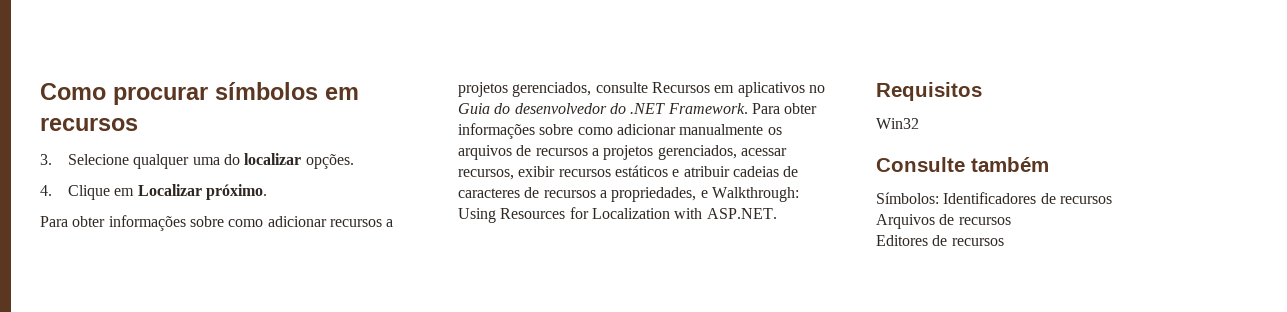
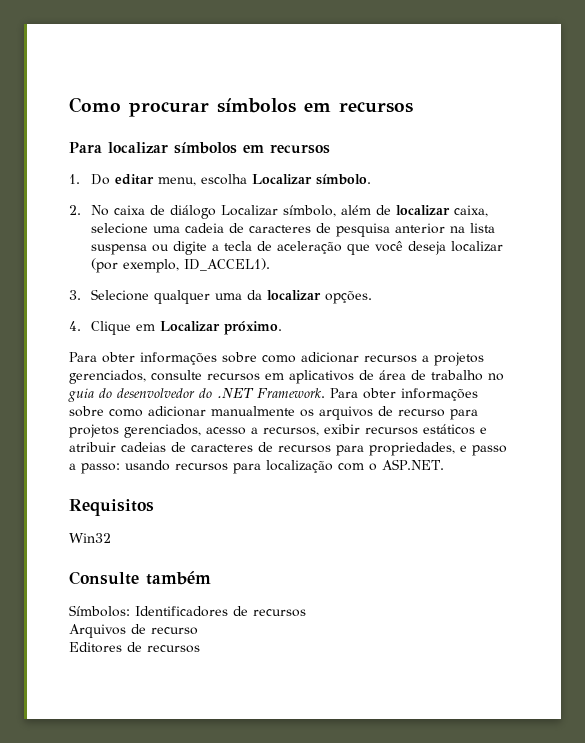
+ Para localizar símbolos em recursos
+ 1. Do editar menu, escolha Localizar símbolo.
+ 2. No caixa de diálogo Localizar símbolo, além de localizar caixa, selecione uma cadeia de caracteres de pesquisa anterior na lista suspensa ou digite a tecla de aceleração que você deseja localizar (por exemplo, ID_ACCEL1).
- 3. Selecione qualquer uma do localizar opções.
+ 3. Selecione qualquer uma da localizar opções.
- Para obter informações sobre como adicionar recursos a projetos gerenciados, consulte Recursos em aplicativos no Guia do desenvolvedor do .NET Framework.
+ Para obter informações sobre como adicionar recursos a projetos gerenciados, consulte recursos em aplicativos de área de trabalho no guia do desenvolvedor do .NET Framework.
- Para obter informações sobre como adicionar manualmente os arquivos de recursos a projetos gerenciados, acessar recursos, exibir recursos estáticos e atribuir cadeias de caracteres de recursos a propriedades, e Walkthrough: Using Resources for Localization with ASP.NET.
+ Para obter informações sobre como adicionar manualmente os arquivos de recurso para projetos gerenciados, acesso a recursos, exibir recursos estáticos e atribuir cadeias de caracteres de recursos para propriedades, e passo a passo: usando recursos para localização com o ASP.NET.
- Arquivos de recursos
+ Arquivos de recurso

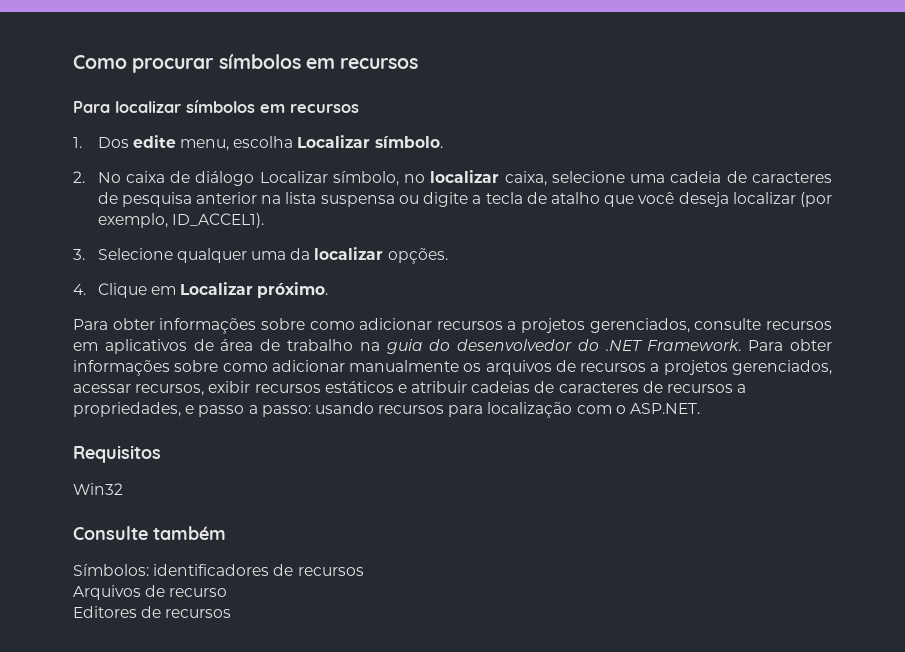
- 1. Do editar menu, escolha Localizar símbolo.
+ 1. Dos edite menu, escolha Localizar símbolo.
- 2. No caixa de diálogo Localizar símbolo, além de localizar caixa, selecione uma cadeia de caracteres de pesquisa anterior na lista suspensa ou digite a tecla de aceleração que você deseja localizar (por exemplo, ID_ACCEL1).
+ 2. No caixa de diálogo Localizar símbolo, no localizar caixa, selecione uma cadeia de caracteres de pesquisa anterior na lista suspensa ou digite a tecla de atalho que você deseja localizar (por exemplo, ID_ACCEL1).
- Para obter informações sobre como adicionar recursos a projetos gerenciados, consulte recursos em aplicativos de área de trabalho no guia do desenvolvedor do .NET Framework.
+ Para obter informações sobre como adicionar recursos a projetos gerenciados, consulte recursos em aplicativos de área de trabalho na guia do desenvolvedor do .NET Framework.
- Para obter informações sobre como adicionar manualmente os arquivos de recurso para projetos gerenciados, acesso a recursos, exibir recursos estáticos e atribuir cadeias de caracteres de recursos para propriedades, e passo a passo: usando recursos para localização com o ASP.NET.
+ Para obter informações sobre como adicionar manualmente os arquivos de recursos a projetos gerenciados, acessar recursos, exibir recursos estáticos e atribuir cadeias de caracteres de recursos a propriedades, e passo a passo: usando recursos para localização com o ASP.NET.
- Símbolos: Identificadores de recursos
+ Símbolos: identificadores de recursos

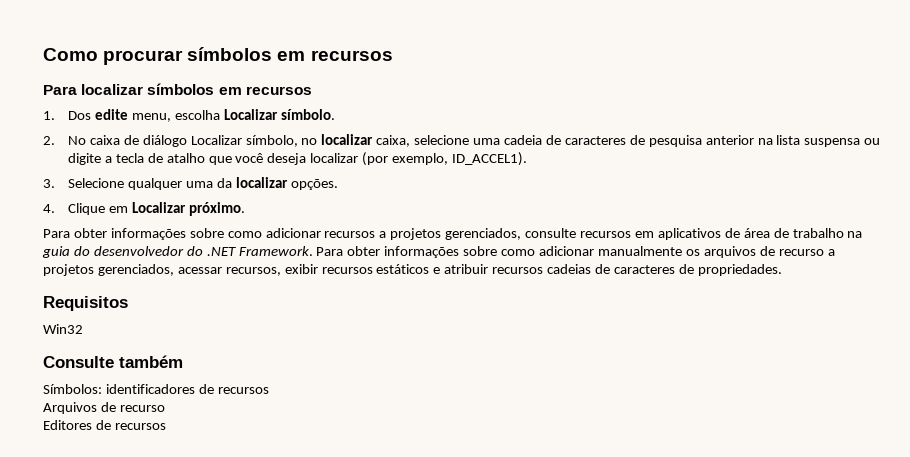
- Para obter informações sobre como adicionar manualmente os arquivos de recursos a projetos gerenciados, acessar recursos, exibir recursos estáticos e atribuir cadeias de caracteres de recursos a propriedades, e passo a passo: usando recursos para localização com o ASP.NET.
+ Para obter informações sobre como adicionar manualmente os arquivos de recurso a projetos gerenciados, acessar recursos, exibir recursos estáticos e atribuir recursos cadeias de caracteres de propriedades.

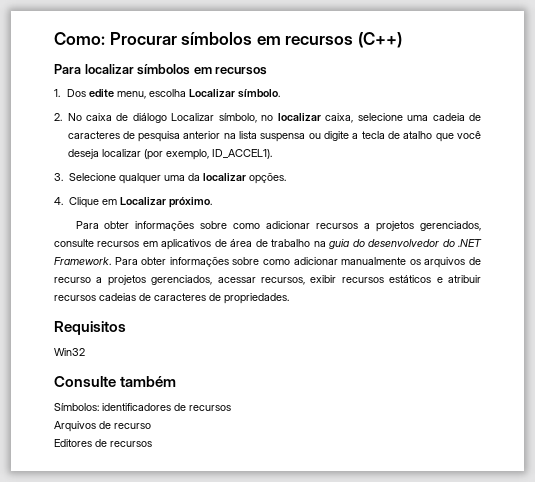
- Como procurar símbolos em recursos
+ Como: Procurar símbolos em recursos (C++)

